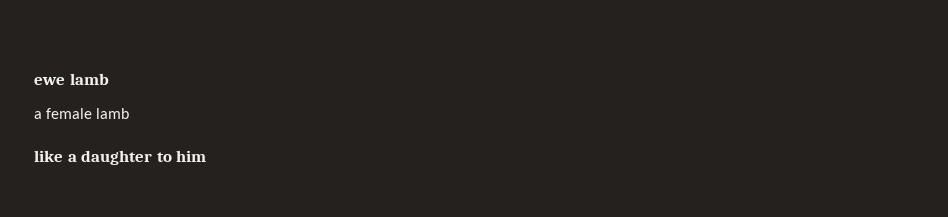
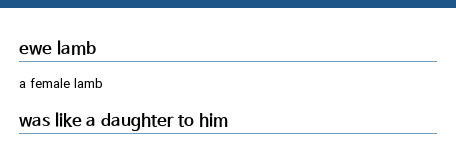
- like a daughter to him
+ was like a daughter to him

